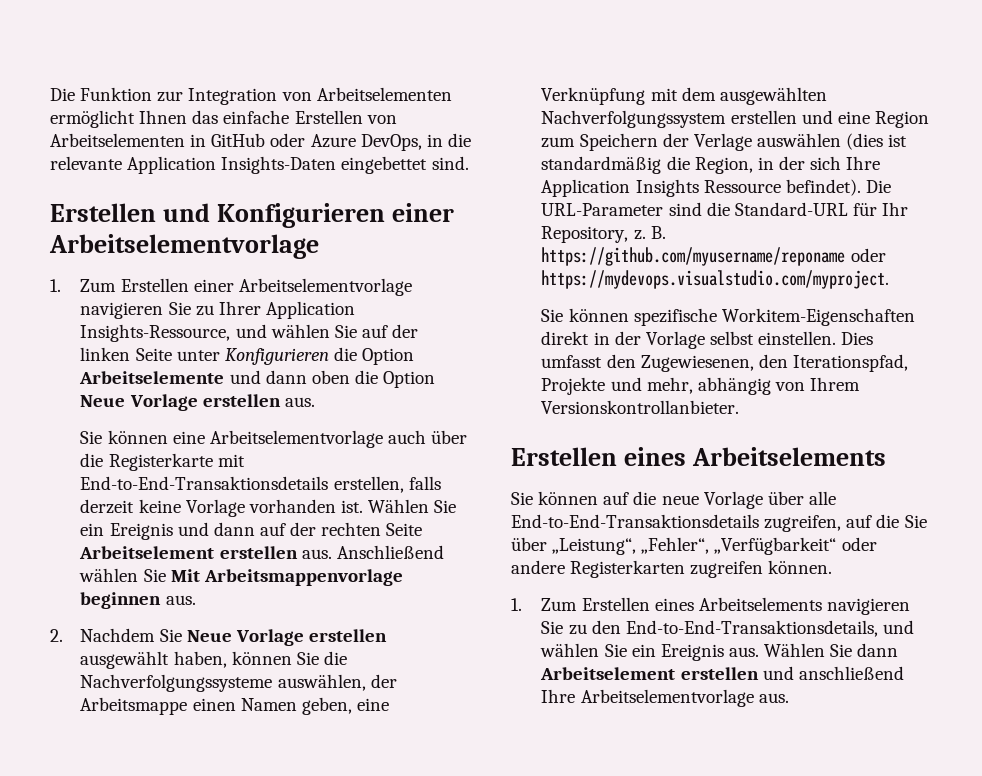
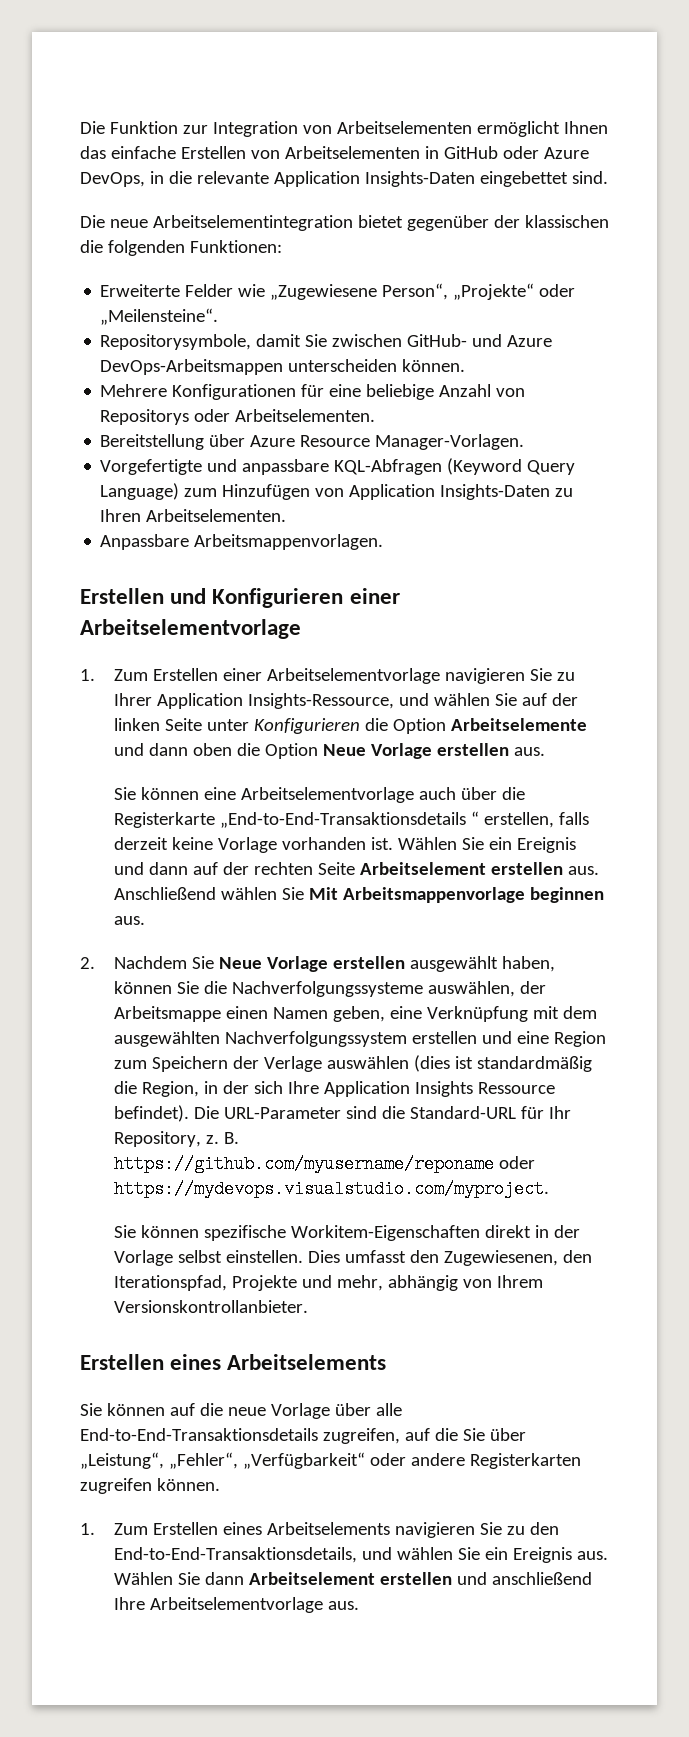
+ Die neue Arbeitselementintegration bietet gegenüber der klassischen die folgenden Funktionen:
+ Erweiterte Felder wie „Zugewiesene Person“, „Projekte“ oder „Meilensteine“.
+ Repositorysymbole, damit Sie zwischen GitHub- und Azure DevOps-Arbeitsmappen unterscheiden können.
+ Mehrere Konfigurationen für eine beliebige Anzahl von Repositorys oder Arbeitselementen.
+ Bereitstellung über Azure Resource Manager-Vorlagen.
+ Vorgefertigte und anpassbare KQL-Abfragen (Keyword Query Language) zum Hinzufügen von Application Insights-Daten zu Ihren Arbeitselementen.
+ Anpassbare Arbeitsmappenvorlagen.
- Sie können eine Arbeitselementvorlage auch über die Registerkarte mit End-to-End-Transaktionsdetails erstellen, falls derzeit keine Vorlage vorhanden ist.
+ Sie können eine Arbeitselementvorlage auch über die Registerkarte „End-to-End-Transaktionsdetails “ erstellen, falls derzeit keine Vorlage vorhanden ist.

